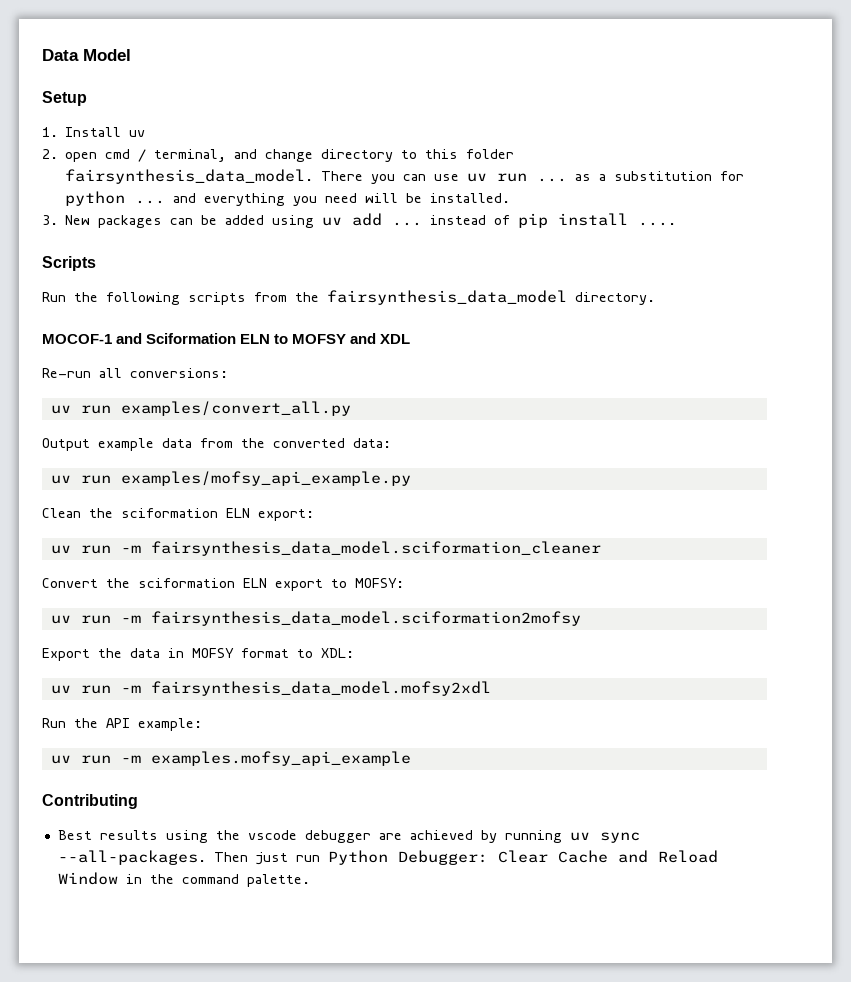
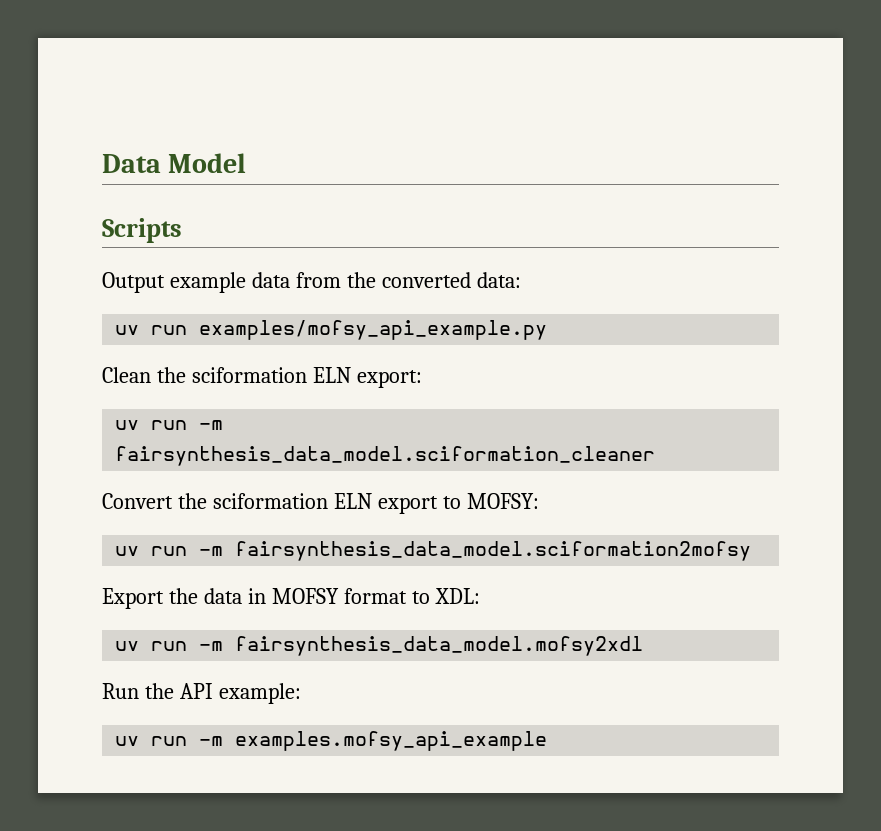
- Setup
- 1. Install uv
- 2. open cmd / terminal, and change directory to this folder fairsynthesis_data_model. There you can use uv run ... as a substitution for python ... and everything you need will be installed.
- 3. New packages can be added using uv add ... instead of pip install ....
  Scripts
- Run the following scripts from the fairsynthesis_data_model directory.
- MOCOF-1 and Sciformation ELN to MOFSY and XDL
- Re-run all conversions:
- uv run examples/convert_all.py
- Contributing
- Best results using the vscode debugger are achieved by running uv sync --all-packages. Then just run Python Debugger: Clear Cache and Reload Window in the command palette.

